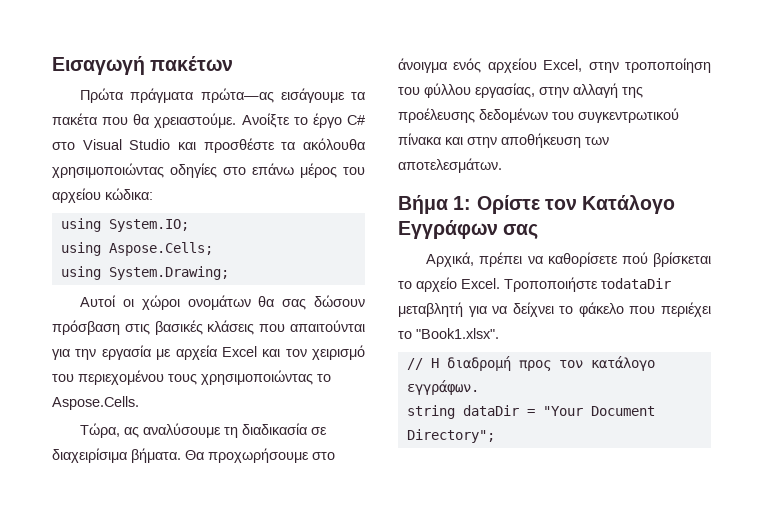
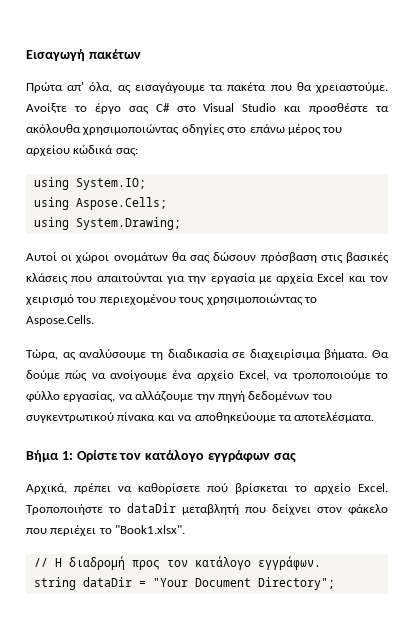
- Πρώτα πράγματα πρώτα—ας εισάγουμε τα πακέτα που θα χρειαστούμε.
+ Πρώτα απ' όλα, ας εισαγάγουμε τα πακέτα που θα χρειαστούμε.
- Ανοίξτε το έργο C# στο Visual Studio και προσθέστε τα ακόλουθα χρησιμοποιώντας οδηγίες στο επάνω μέρος του αρχείου κώδικα:
+ Ανοίξτε το έργο σας C# στο Visual Studio και προσθέστε τα ακόλουθα χρησιμοποιώντας οδηγίες στο επάνω μέρος του αρχείου κώδικά σας:
- Θα προχωρήσουμε στο άνοιγμα ενός αρχείου Excel, στην τροποποίηση του φύλλου εργασίας, στην αλλαγή της προέλευσης δεδομένων του συγκεντρωτικού πίνακα και στην αποθήκευση των αποτελεσμάτων.
+ Θα δούμε πώς να ανοίγουμε ένα αρχείο Excel, να τροποποιούμε το φύλλο εργασίας, να αλλάζουμε την πηγή δεδομένων του συγκεντρωτικού πίνακα και να αποθηκεύουμε τα αποτελέσματα.
- Βήμα 1: Ορίστε τον Κατάλογο Εγγράφων σας
+ Βήμα 1: Ορίστε τον κατάλογο εγγράφων σας
- Τροποποιήστε τοdataDir μεταβλητή για να δείχνει το φάκελο που περιέχει το "Book1.xlsx".
+ Τροποποιήστε το dataDir μεταβλητή που δείχνει στον φάκελο που περιέχει το "Book1.xlsx".

